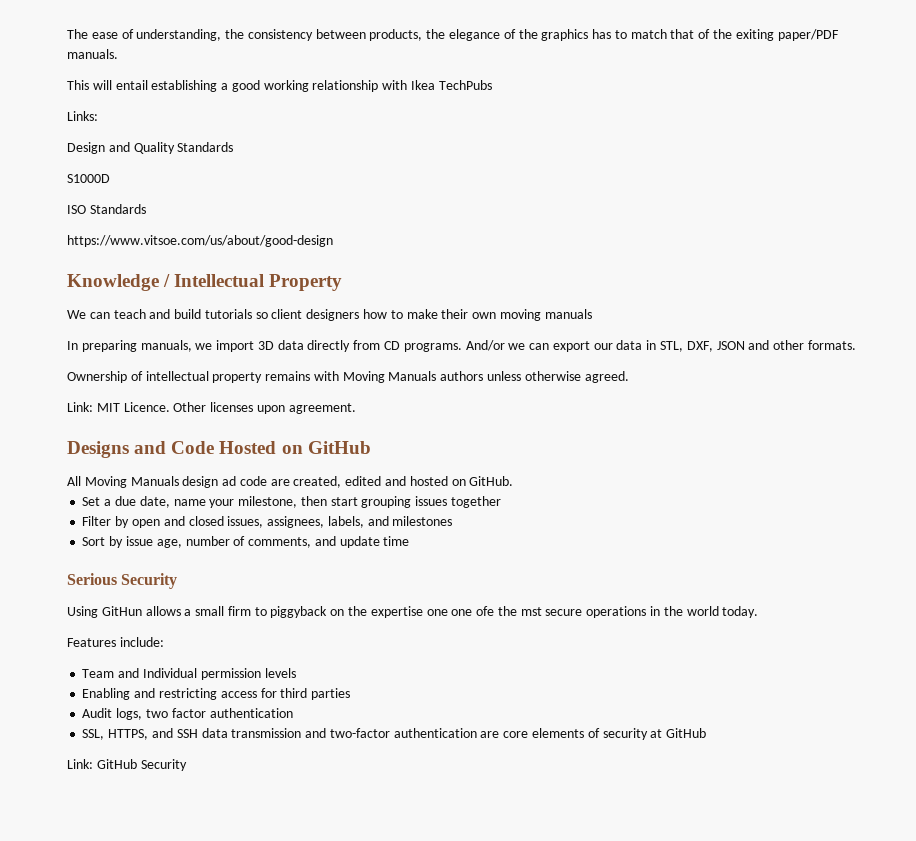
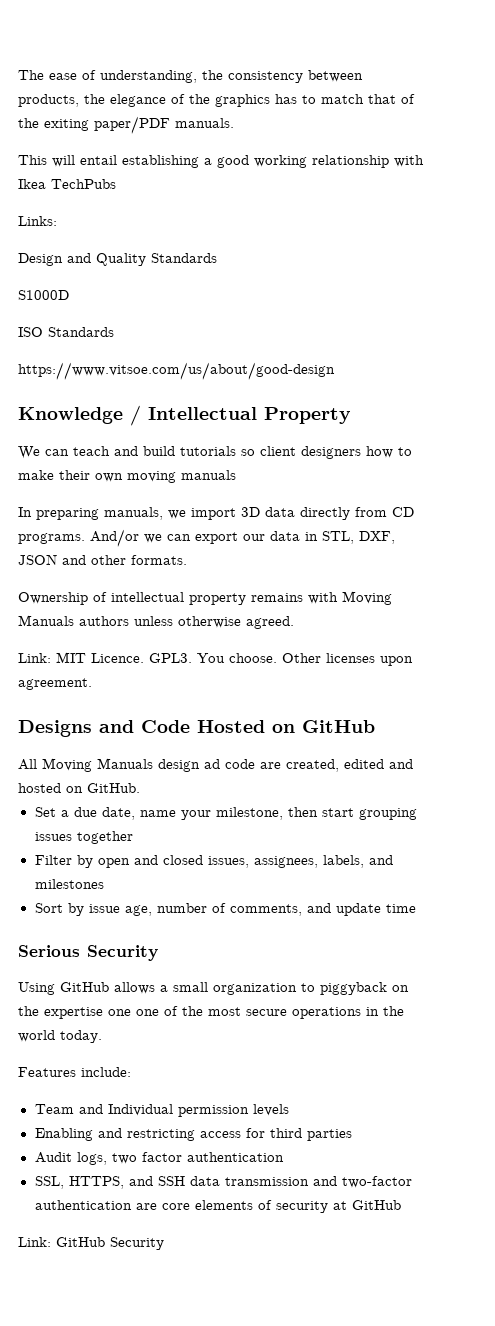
+ GPL3. You choose.
- Using GitHun allows a small firm to piggyback on the expertise one one ofe the mst secure operations in the world today.
+ Using GitHub allows a small organization to piggyback on the expertise one one of the most secure operations in the world today.

